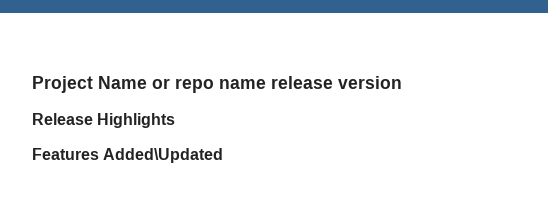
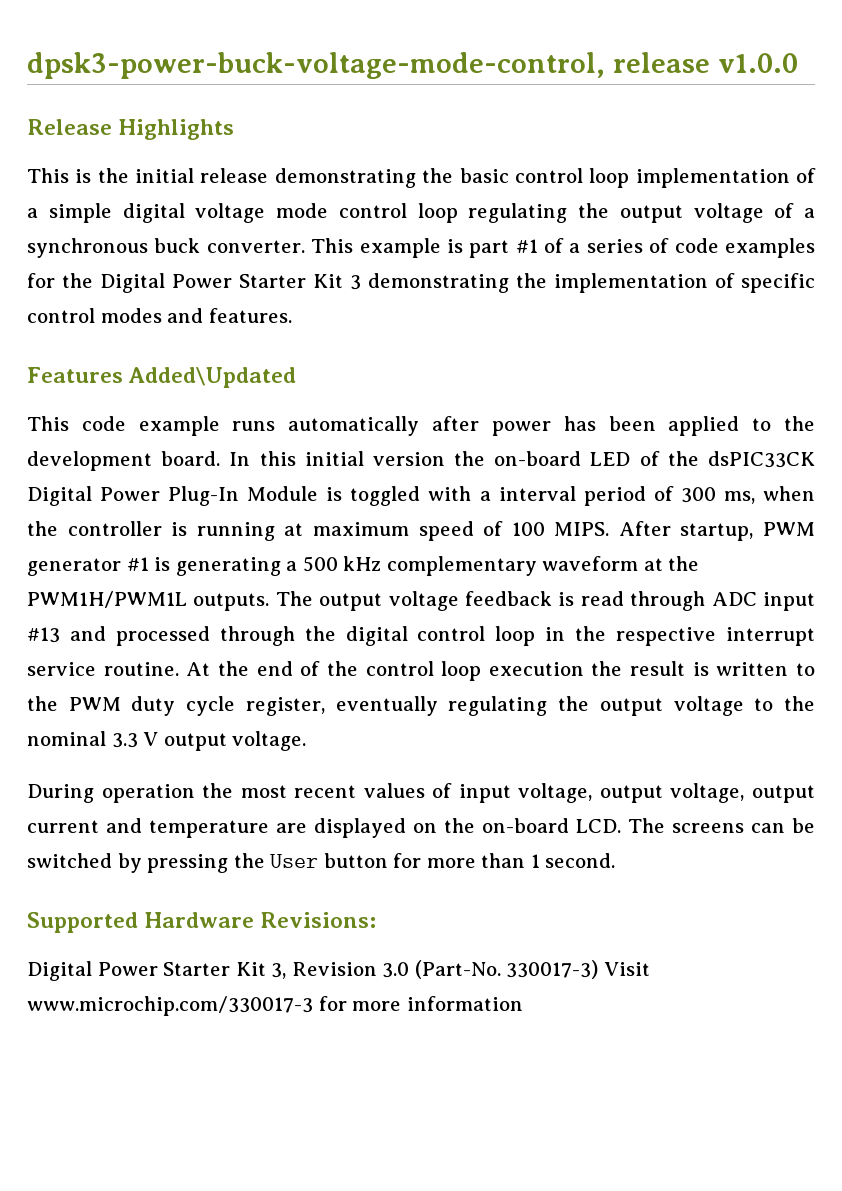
- Project Name or repo name release version
+ dpsk3-power-buck-voltage-mode-control, release v1.0.0
  Release Highlights
+ This is the initial release demonstrating the basic control loop implementation of a simple digital voltage mode control loop regulating the output voltage of a synchronous buck converter. This example is part #1 of a series of code examples for the Digital Power Starter Kit 3 demonstrating the implementation of specific control modes and features.
  Features Added\Updated
+ This code example runs automatically after power has been applied to the development board. In this initial version the on-board LED of the dsPIC33CK Digital Power Plug-In Module is toggled with a interval period of 300 ms, when the controller is running at maximum speed of 100 MIPS. After startup, PWM generator #1 is generating a 500 kHz complementary waveform at the PWM1H/PWM1L outputs. The output voltage feedback is read through ADC input #13 and processed through the digital control loop in the respective interrupt service routine. At the end of the control loop execution the result is written to the PWM duty cycle register, eventually regulating the output voltage to the nominal 3.3 V output voltage.
+ During operation the most recent values of input voltage, output voltage, output current and temperature are displayed on the on-board LCD. The screens can be switched by pressing the User button for more than 1 second.
+ Supported Hardware Revisions:
+ Digital Power Starter Kit 3, Revision 3.0 (Part-No. 330017-3) Visit www.microchip.com/330017-3 for more information

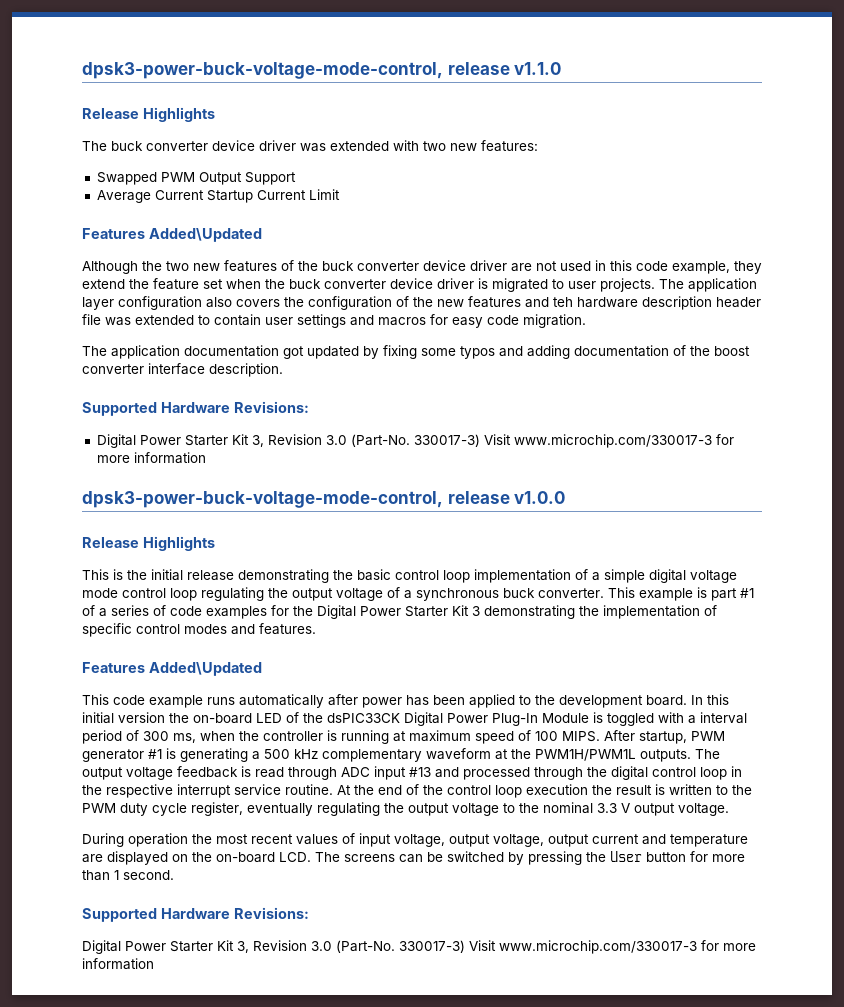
+ dpsk3-power-buck-voltage-mode-control, release v1.1.0
+ Release Highlights
+ The buck converter device driver was extended with two new features:
+ Swapped PWM Output Support
+ Average Current Startup Current Limit
+ Features Added\Updated
+ Although the two new features of the buck converter device driver are not used in this code example, they extend the feature set when the buck converter device driver is migrated to user projects. The application layer configuration also covers the configuration of the new features and teh hardware description header file was extended to contain user settings and macros for easy code migration.
+ The application documentation got updated by fixing some typos and adding documentation of the boost converter interface description.
+ Supported Hardware Revisions:
+ Digital Power Starter Kit 3, Revision 3.0 (Part-No. 330017-3) Visit www.microchip.com/330017-3 for more information

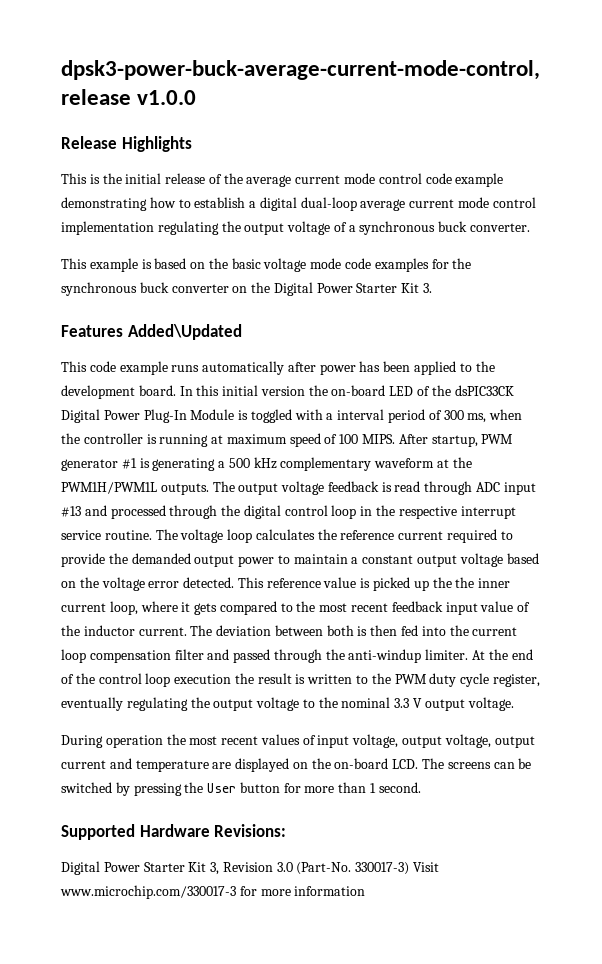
- dpsk3-power-buck-voltage-mode-control, release v1.1.0
- Release Highlights
- The buck converter device driver was extended with two new features:
- Swapped PWM Output Support
- Average Current Startup Current Limit
- Features Added\Updated
- Although the two new features of the buck converter device driver are not used in this code example, they extend the feature set when the buck converter device driver is migrated to user projects. The application layer configuration also covers the configuration of the new features and teh hardware description header file was extended to contain user settings and macros for easy code migration.
- The application documentation got updated by fixing some typos and adding documentation of the boost converter interface description.
- Supported Hardware Revisions:
- Digital Power Starter Kit 3, Revision 3.0 (Part-No. 330017-3) Visit www.microchip.com/330017-3 for more information
- dpsk3-power-buck-voltage-mode-control, release v1.0.0
+ dpsk3-power-buck-average-current-mode-control, release v1.0.0
- This is the initial release demonstrating the basic control loop implementation of a simple digital voltage mode control loop regulating the output voltage of a synchronous buck converter. This example is part #1 of a series of code examples for the Digital Power Starter Kit 3 demonstrating the implementation of specific control modes and features.
+ This is the initial release of the average current mode control code example demonstrating how to establish a digital dual-loop average current mode control implementation regulating the output voltage of a synchronous buck converter.
+ This example is based on the basic voltage mode code examples for the synchronous buck converter on the Digital Power Starter Kit 3.
+ The voltage loop calculates the reference current required to provide the demanded output power to maintain a constant output voltage based on the voltage error detected. This reference value is picked up the the inner current loop, where it gets compared to the most recent feedback input value of the inductor current. The deviation between both is then fed into the current loop compensation filter and passed through the anti-windup limiter.

